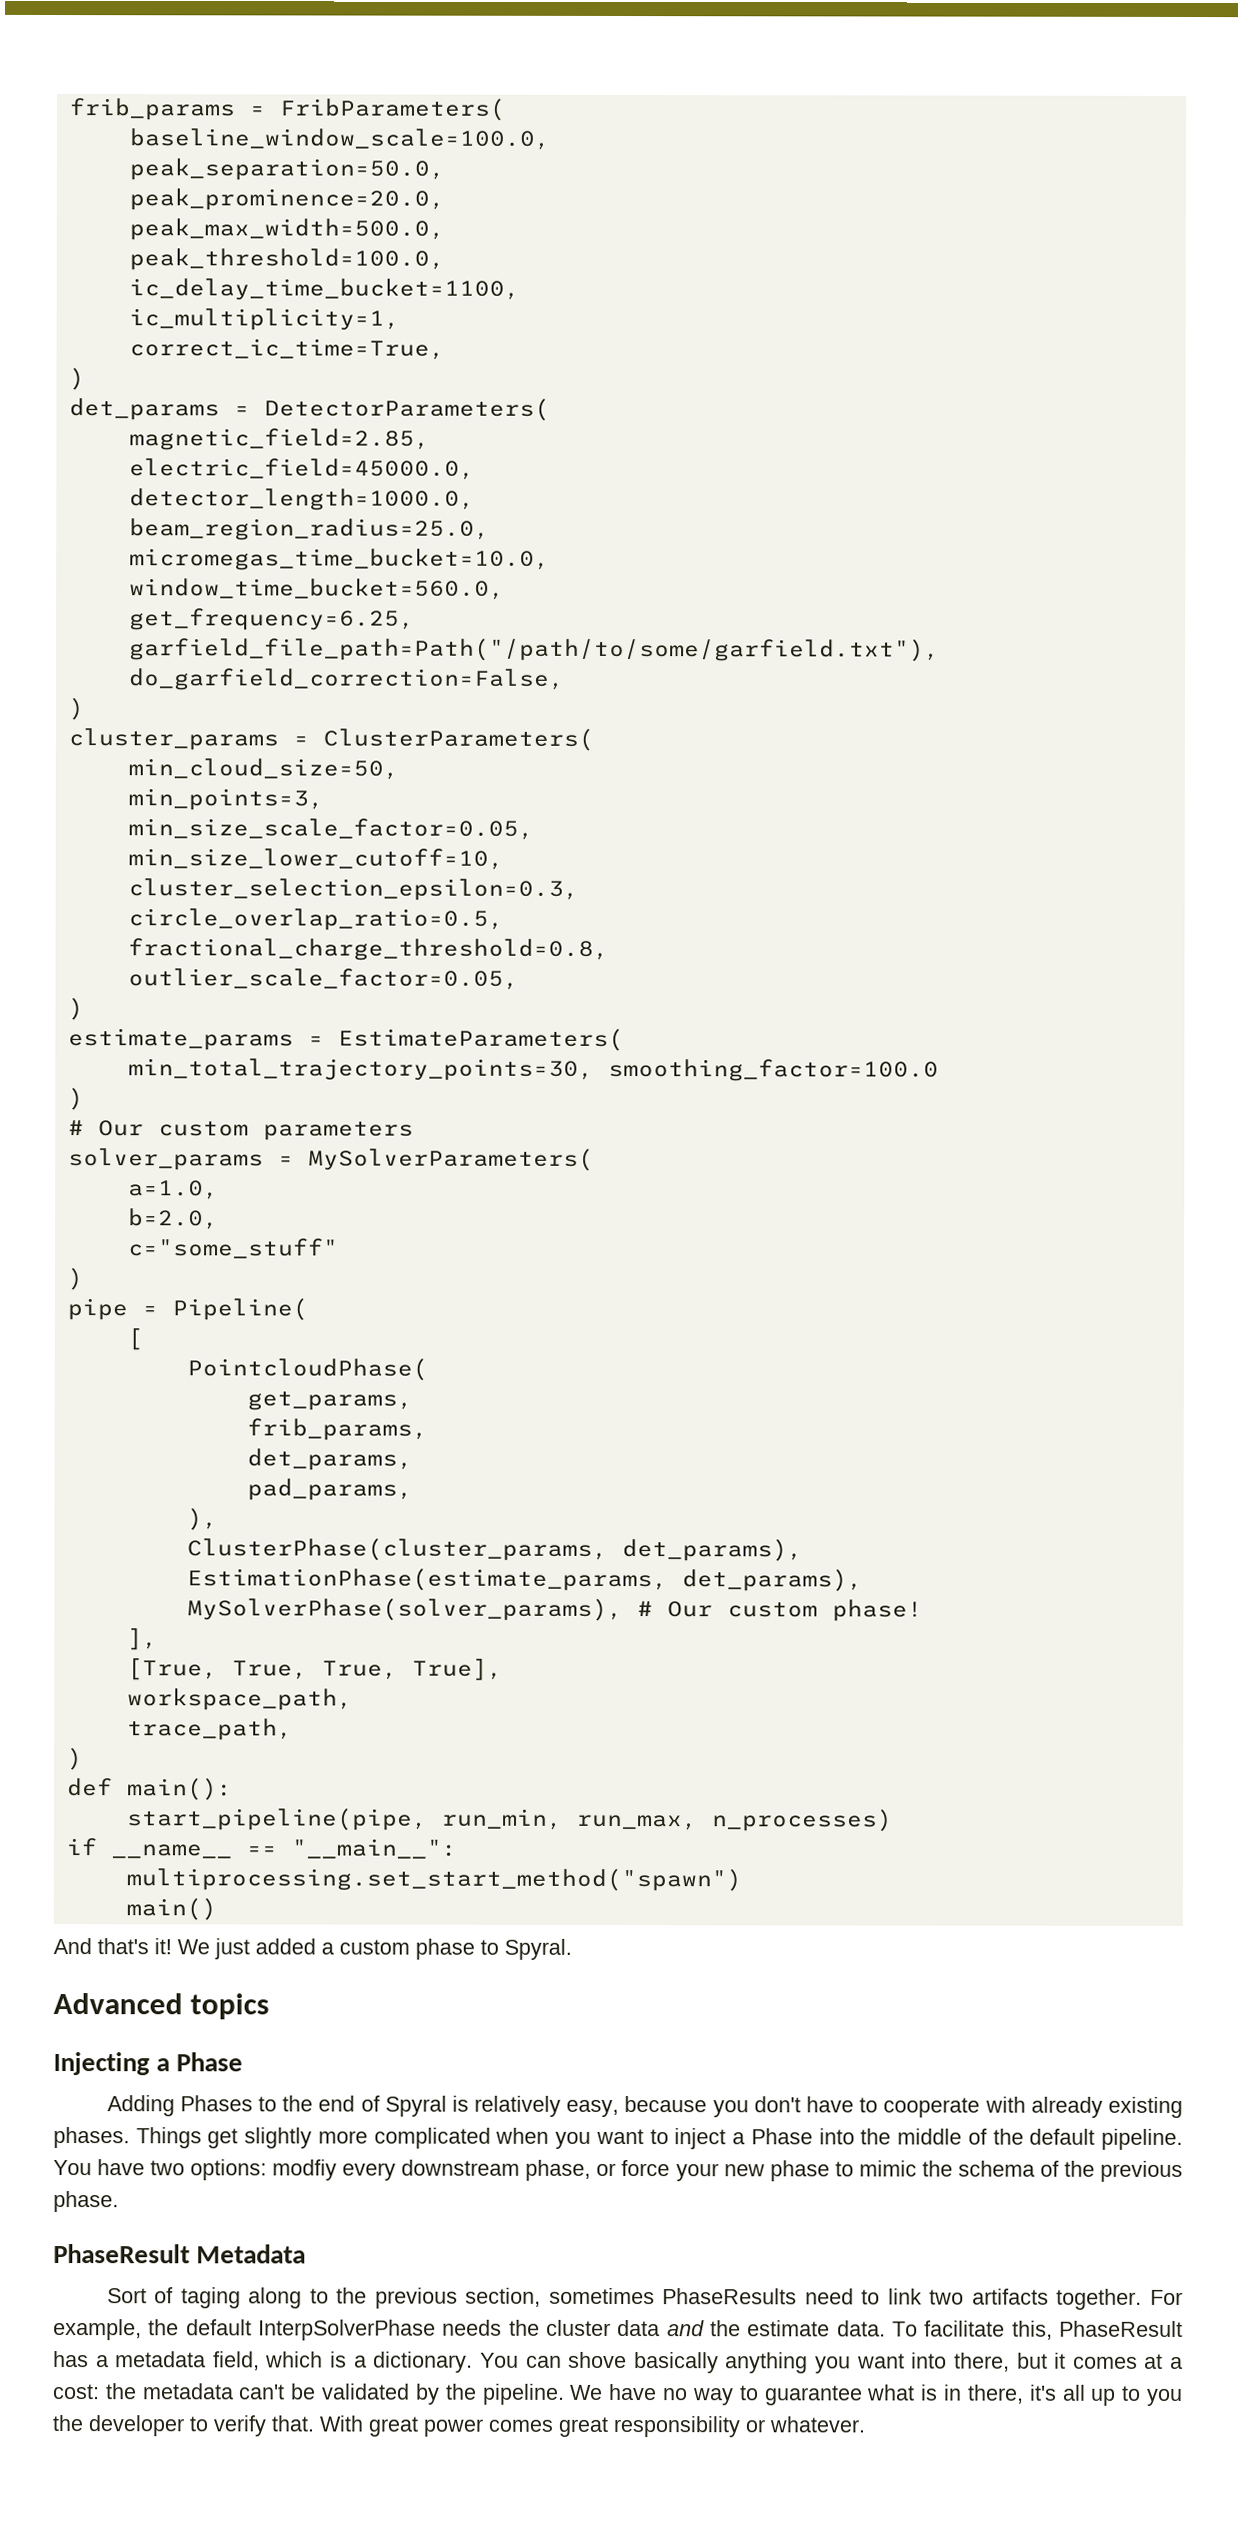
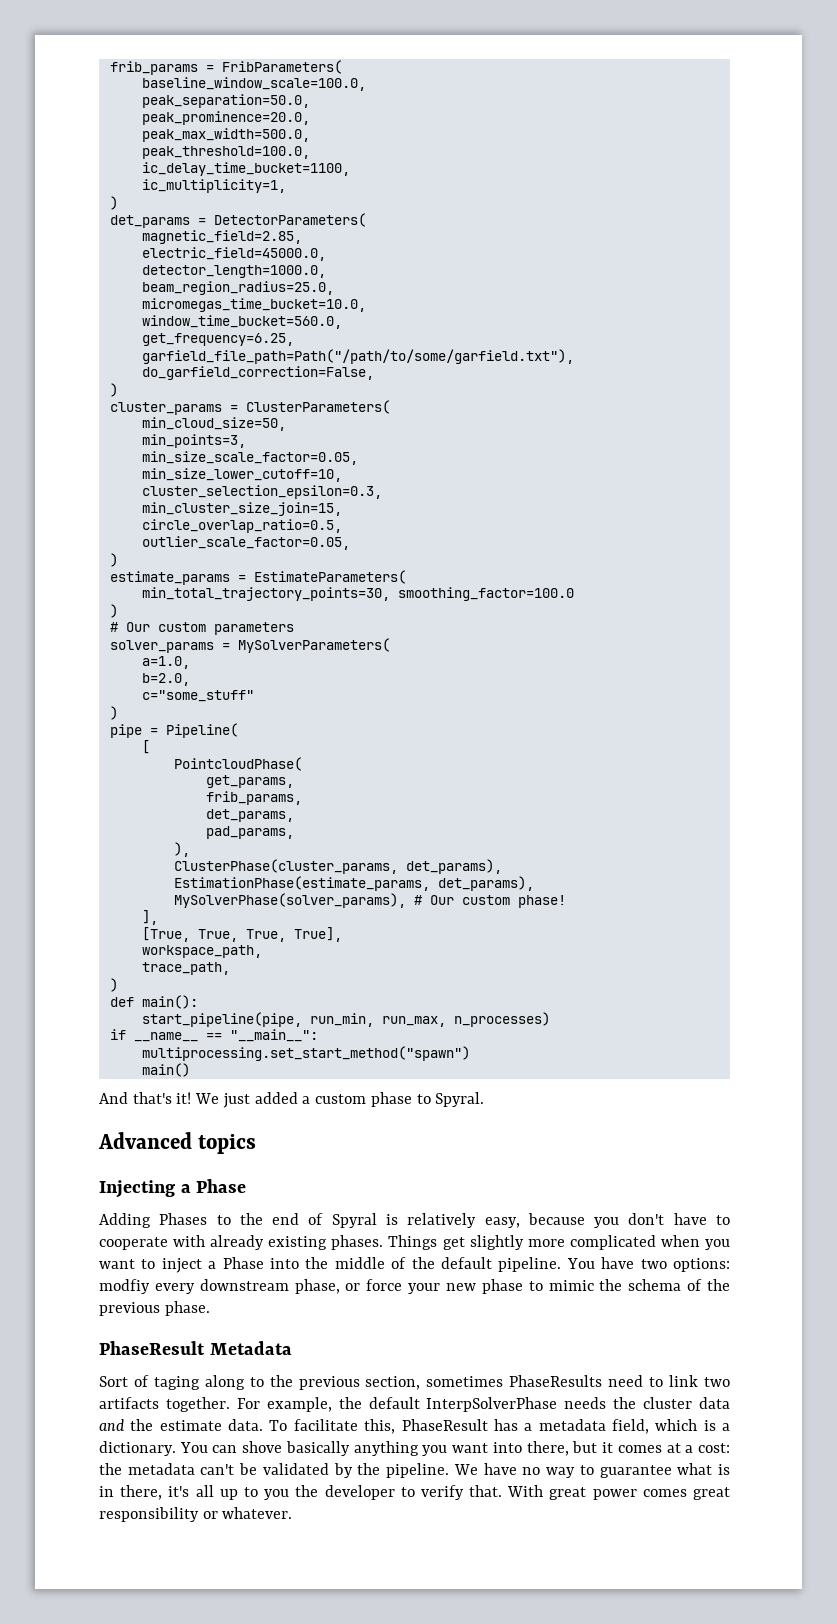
- correct_ic_time=True,
+ min_cluster_size_join=15,
- fractional_charge_threshold=0.8,

